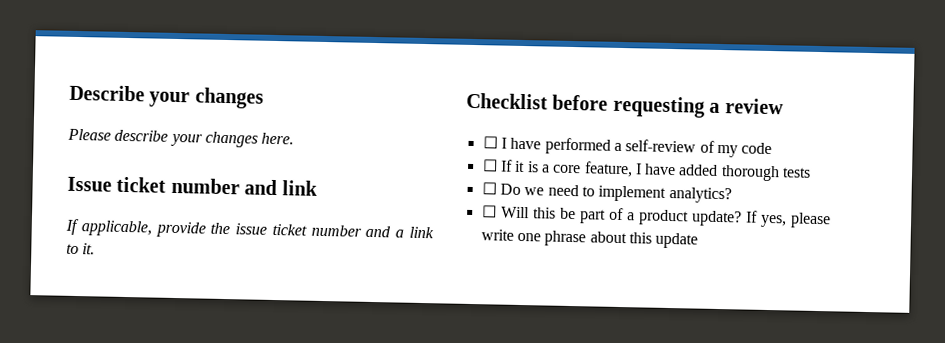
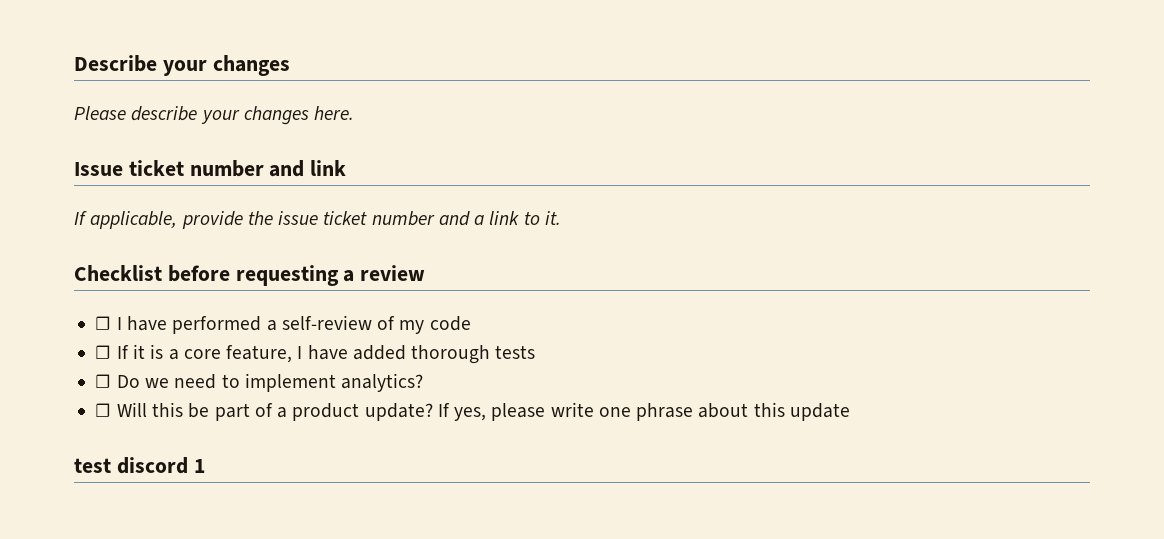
+ test discord 1

